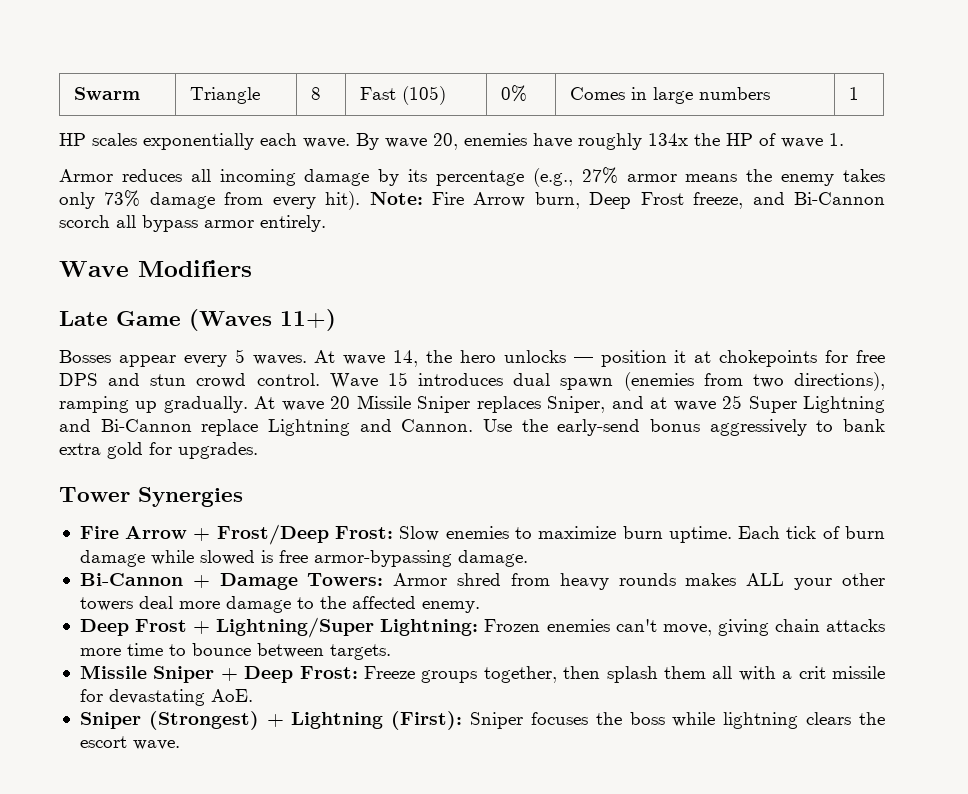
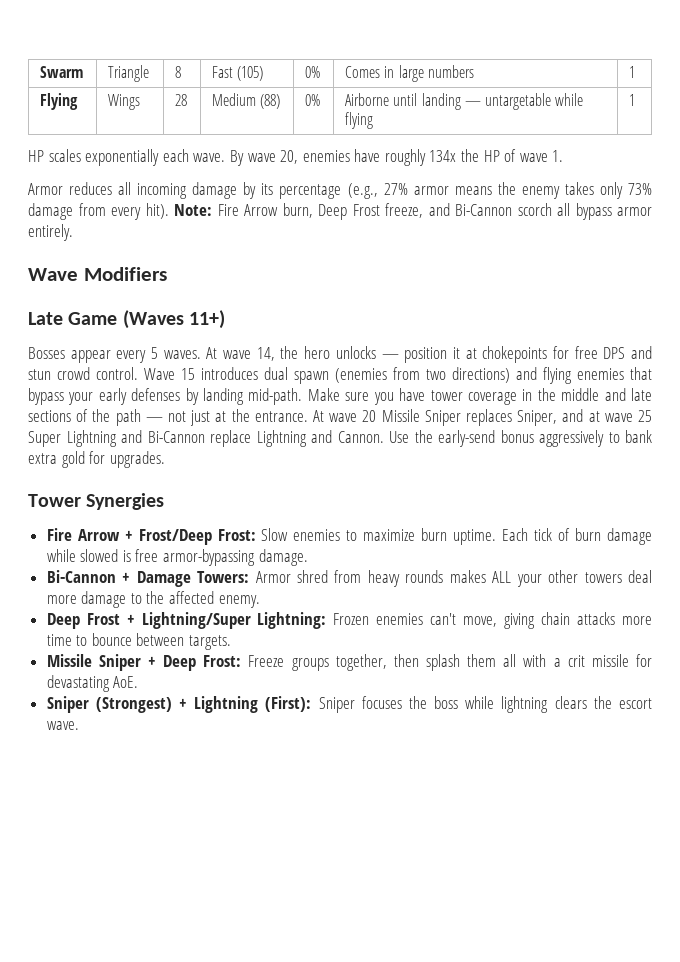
+ Flying | Wings | 28 | Medium (88) | 0% | Airborne until landing — untargetable while flying | 1
- Wave 15 introduces dual spawn (enemies from two directions), ramping up gradually.
+ Wave 15 introduces dual spawn (enemies from two directions) and flying enemies that bypass your early defenses by landing mid-path. Make sure you have tower coverage in the middle and late sections of the path — not just at the entrance.

